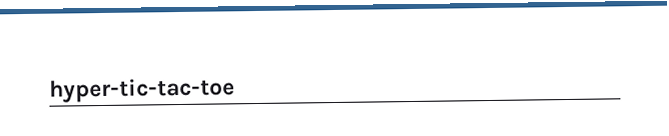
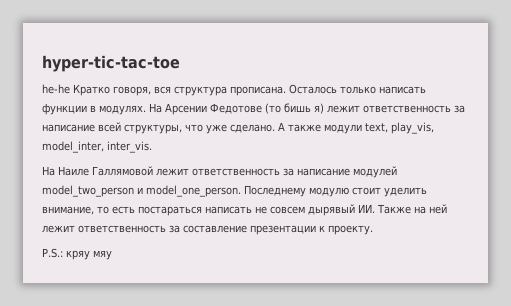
+ he-he Кратко говоря, вся структура прописана. Осталось только написать функции в модулях. На Арсении Федотове (то бишь я) лежит ответственность за написание всей структуры, что уже сделано. А также модули text, play_vis, model_inter, inter_vis.
+ На Наиле Галлямовой лежит ответственность за написание модулей model_two_person и model_one_person. Последнему модулю стоит уделить внимание, то есть постараться написать не совсем дырявый ИИ. Также на ней лежит ответственность за составление презентации к проекту.
+ P.S.: кряу мяу

